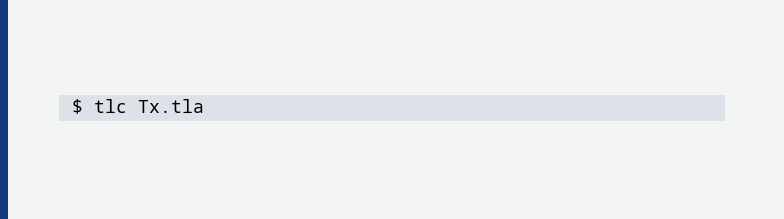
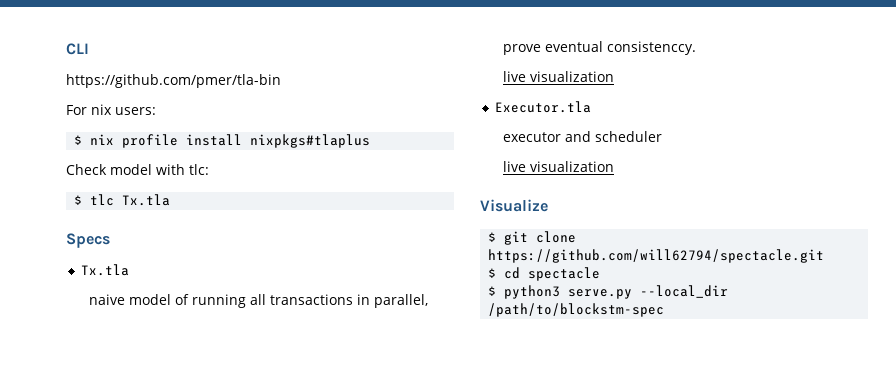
+ CLI
+ https://github.com/pmer/tla-bin
+ For nix users:
+ $ nix profile install nixpkgs#tlaplus
+ Check model with tlc:
  $ tlc Tx.tla
+ Specs
+ Tx.tla
+ naive model of running all transactions in parallel, prove eventual consistenccy.
+ live visualization
+ Executor.tla
+ executor and scheduler
+ live visualization
+ Visualize
+ $ git clone https://github.com/will62794/spectacle.git
+ $ cd spectacle
+ $ python3 serve.py --local_dir /path/to/blockstm-spec

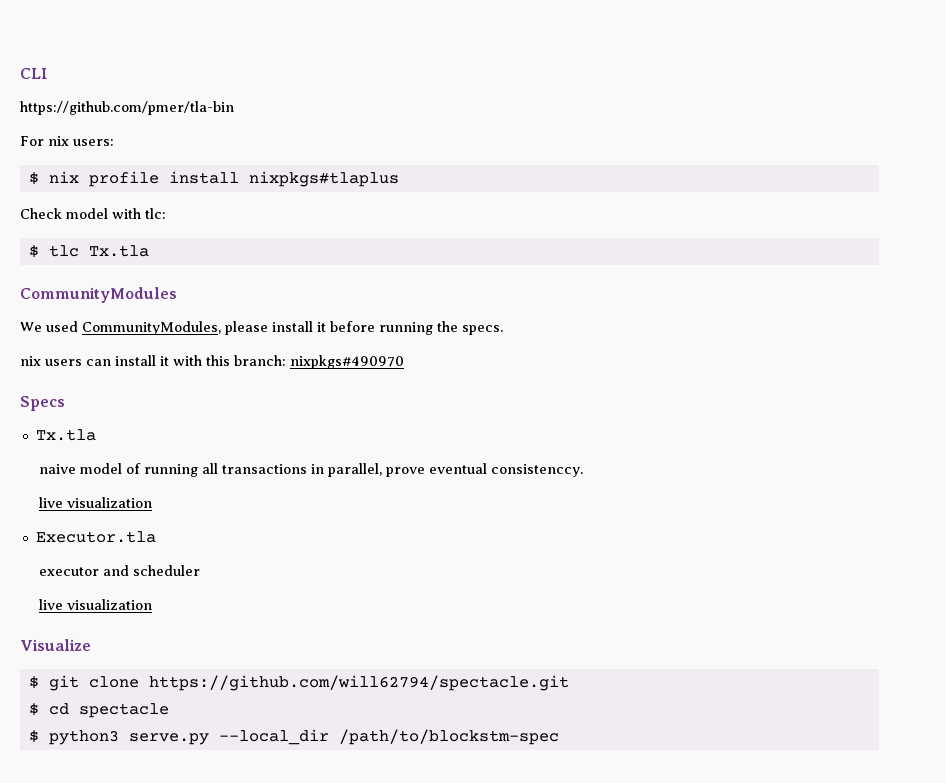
+ CommunityModules
+ We used CommunityModules, please install it before running the specs.
+ nix users can install it with this branch: nixpkgs#490970

